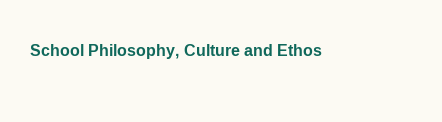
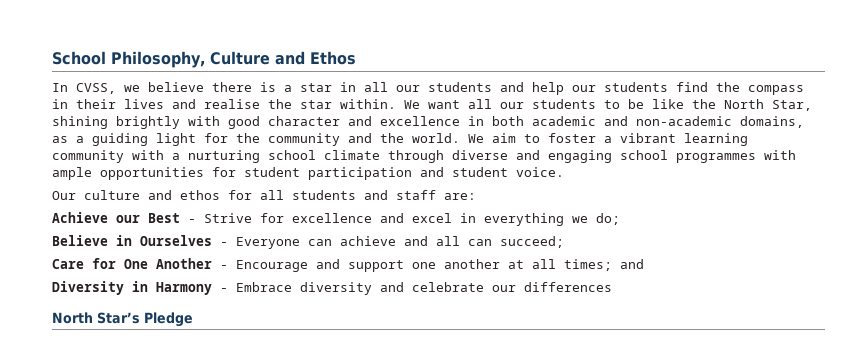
+ In CVSS, we believe there is a star in all our students and help our students find the compass in their lives and realise the star within. We want all our students to be like the North Star, shining brightly with good character and excellence in both academic and non-academic domains, as a guiding light for the community and the world. We aim to foster a vibrant learning community with a nurturing school climate through diverse and engaging school programmes with ample opportunities for student participation and student voice.
+ Our culture and ethos for all students and staff are:
+ Achieve our Best - Strive for excellence and excel in everything we do;
+ Believe in Ourselves - Everyone can achieve and all can succeed;
+ Care for One Another - Encourage and support one another at all times; and
+ Diversity in Harmony - Embrace diversity and celebrate our differences
+ North Star’s Pledge

